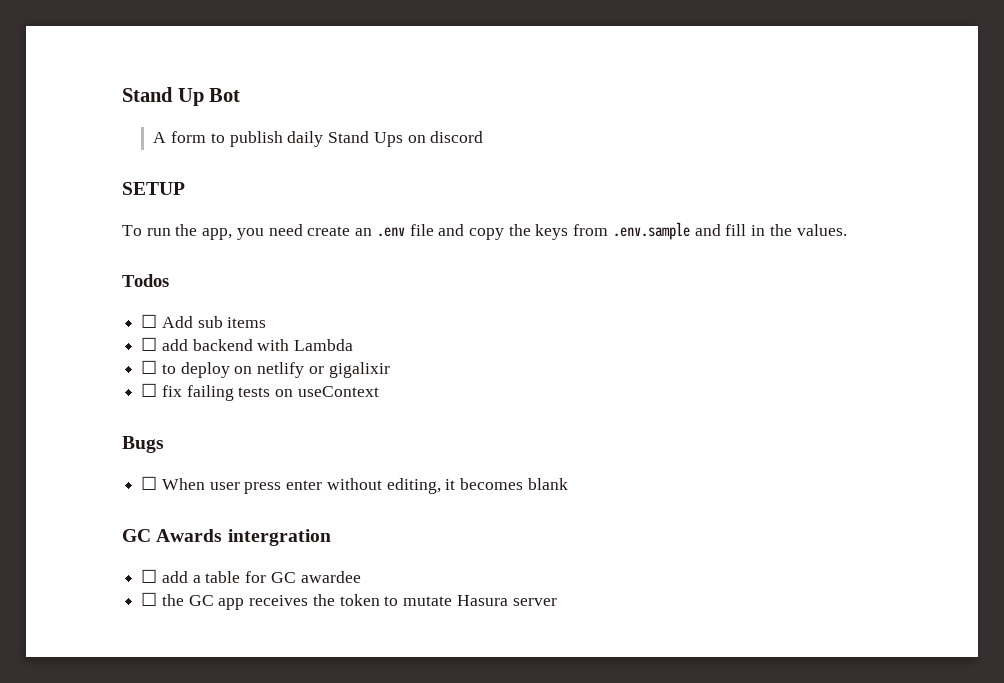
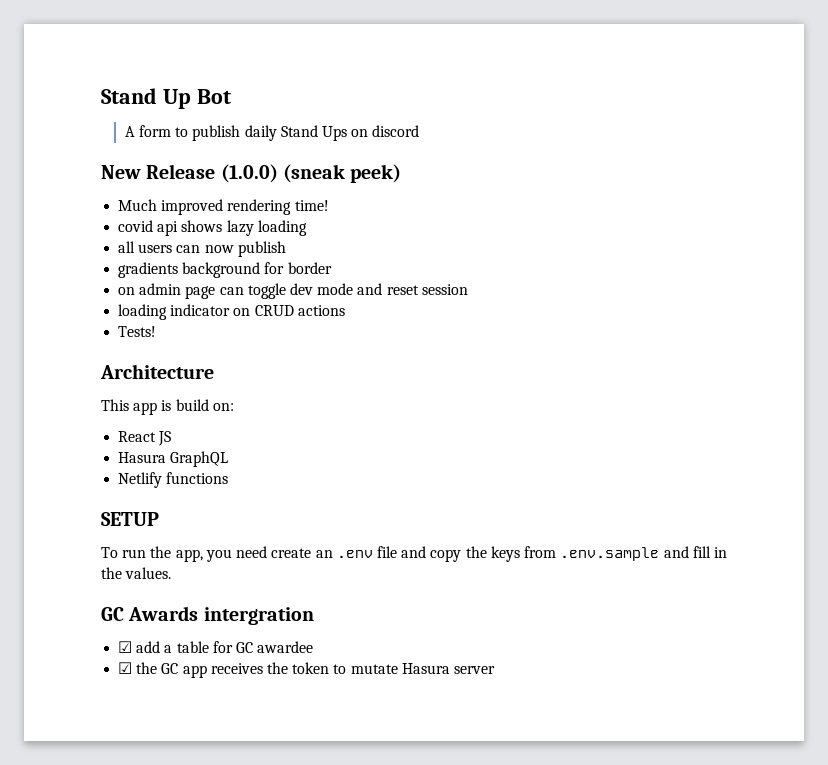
+ New Release (1.0.0) (sneak peek)
+ Much improved rendering time!
+ covid api shows lazy loading
+ all users can now publish
+ gradients background for border
+ on admin page can toggle dev mode and reset session
+ loading indicator on CRUD actions
+ Tests!
+ Architecture
+ This app is build on:
+ React JS
+ Hasura GraphQL
+ Netlify functions
- Todos
- ☐ Add sub items
- ☐ add backend with Lambda
- ☐ to deploy on netlify or gigalixir
- ☐ fix failing tests on useContext
- Bugs
- ☐ When user press enter without editing, it becomes blank
- ☐ add a table for GC awardee
+ ☑ add a table for GC awardee
- ☐ the GC app receives the token to mutate Hasura server
+ ☑ the GC app receives the token to mutate Hasura server

